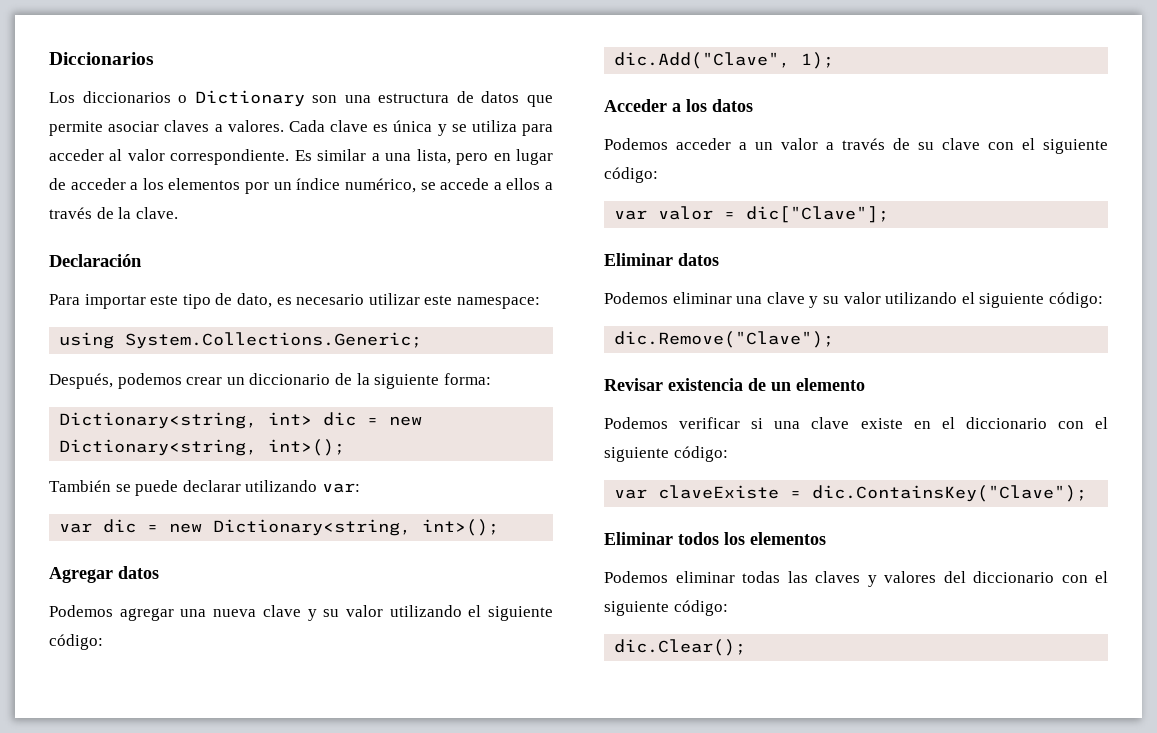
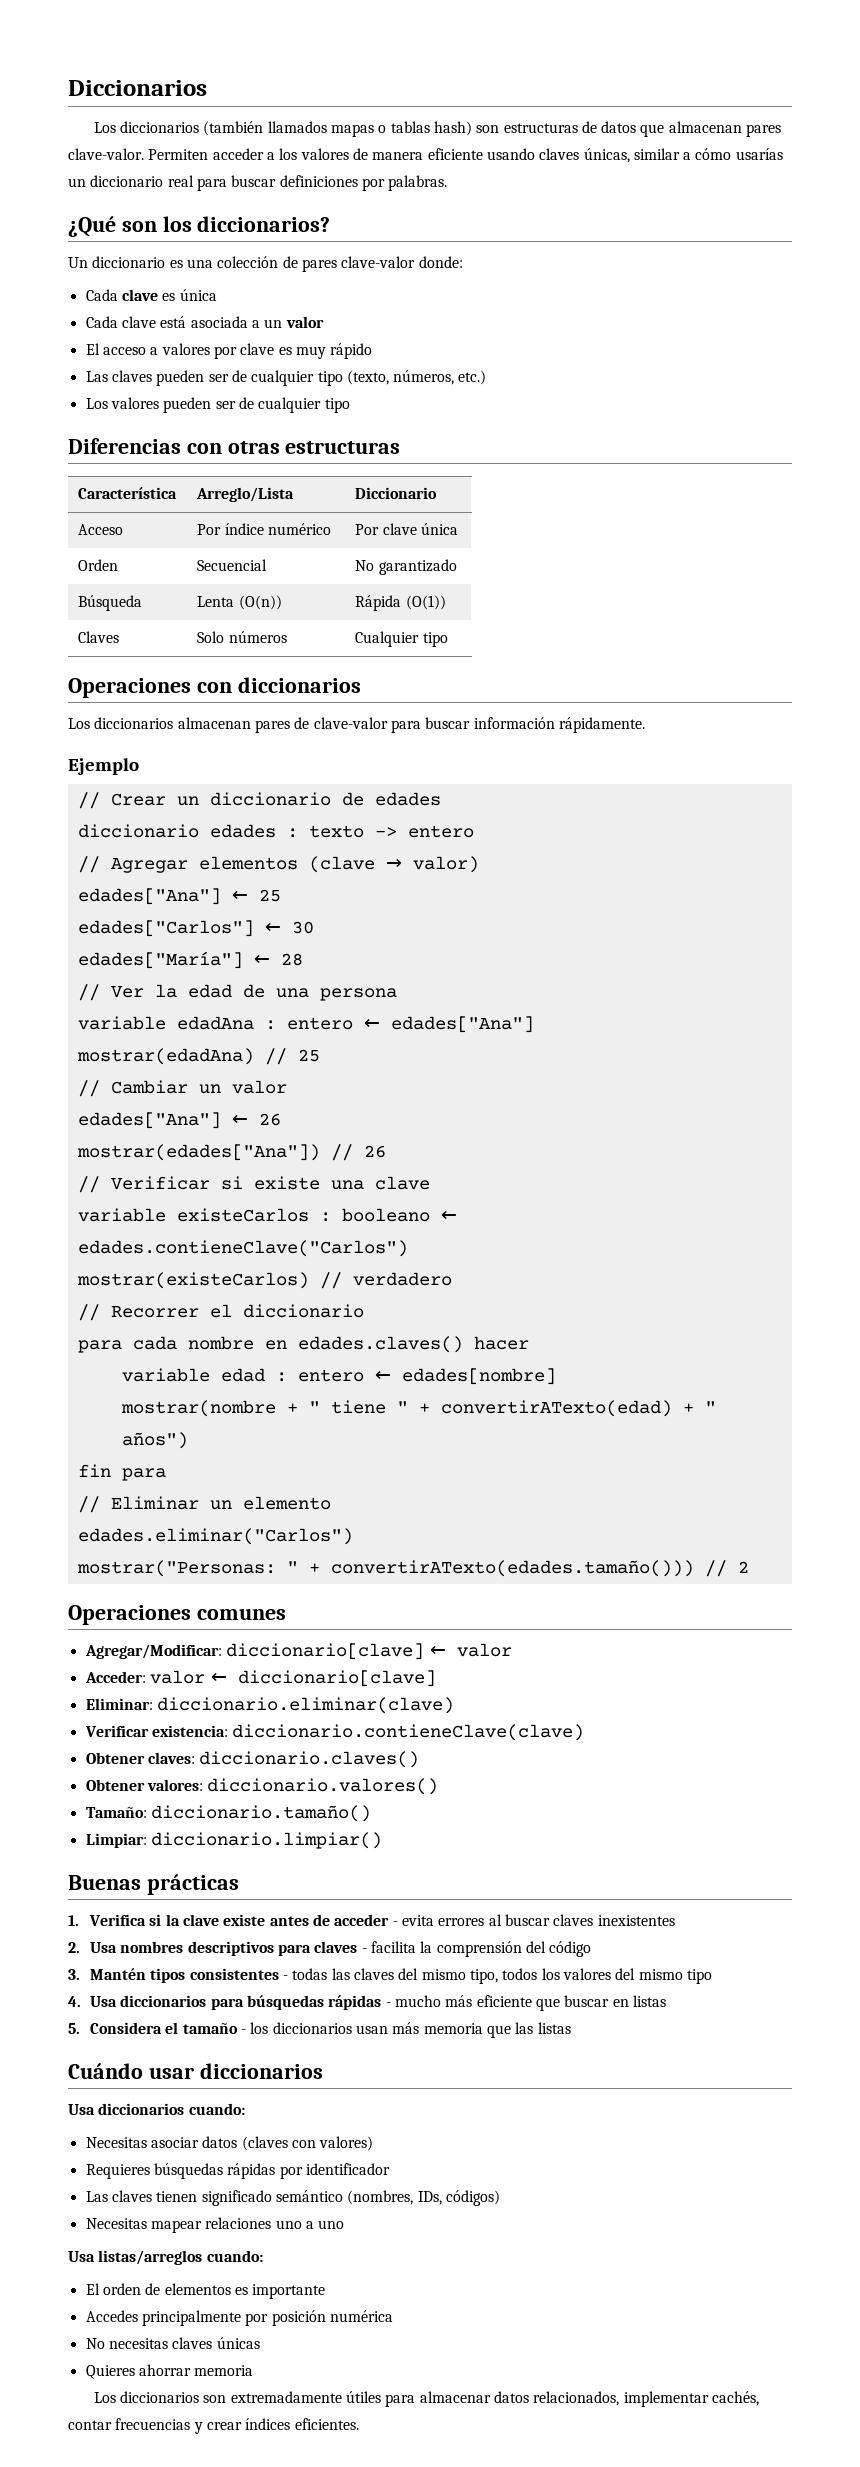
- Los diccionarios o Dictionary son una estructura de datos que permite asociar claves a valores. Cada clave es única y se utiliza para acceder al valor correspondiente. Es similar a una lista, pero en lugar de acceder a los elementos por un índice numérico, se accede a ellos a través de la clave.
- Declaración
- Para importar este tipo de dato, es necesario utilizar este namespace:
- using System.Collections.Generic;
- Después, podemos crear un diccionario de la siguiente forma:
- Dictionary<string, int> dic = new Dictionary<string, int>();
- También se puede declarar utilizando var:
- var dic = new Dictionary<string, int>();
- Agregar datos
- Podemos agregar una nueva clave y su valor utilizando el siguiente código:
- dic.Add("Clave", 1);
- Acceder a los datos
- Podemos acceder a un valor a través de su clave con el siguiente código:
- var valor = dic["Clave"];
- Eliminar datos
- Podemos eliminar una clave y su valor utilizando el siguiente código:
- dic.Remove("Clave");
- Revisar existencia de un elemento
- Podemos verificar si una clave existe en el diccionario con el siguiente código:
- var claveExiste = dic.ContainsKey("Clave");
- Eliminar todos los elementos
- Podemos eliminar todas las claves y valores del diccionario con el siguiente código:
- dic.Clear();
+ Los diccionarios (también llamados mapas o tablas hash) son estructuras de datos que almacenan pares clave-valor. Permiten acceder a los valores de manera eficiente usando claves únicas, similar a cómo usarías un diccionario real para buscar definiciones por palabras.
+ ¿Qué son los diccionarios?
+ Un diccionario es una colección de pares clave-valor donde:
+ Cada clave es única
+ Cada clave está asociada a un valor
+ El acceso a valores por clave es muy rápido
+ Las claves pueden ser de cualquier tipo (texto, números, etc.)
+ Los valores pueden ser de cualquier tipo
+ Diferencias con otras estructuras
+ Característica | Arreglo/Lista | Diccionario
+ Acceso | Por índice numérico | Por clave única
+ Orden | Secuencial | No garantizado
+ Búsqueda | Lenta (O(n)) | Rápida (O(1))
+ Claves | Solo números | Cualquier tipo
+ Operaciones con diccionarios
+ Los diccionarios almacenan pares de clave-valor para buscar información rápidamente.
+ Ejemplo
+ // Crear un diccionario de edades
+ diccionario edades : texto -> entero
+ // Agregar elementos (clave → valor)
+ edades["Ana"] ← 25
+ edades["Carlos"] ← 30
+ edades["María"] ← 28
+ // Ver la edad de una persona
+ variable edadAna : entero ← edades["Ana"]
+ mostrar(edadAna) // 25
+ // Cambiar un valor
+ edades["Ana"] ← 26
+ mostrar(edades["Ana"]) // 26
+ // Verificar si existe una clave
+ variable existeCarlos : booleano ← edades.contieneClave("Carlos")
+ mostrar(existeCarlos) // verdadero
+ // Recorrer el diccionario
+ para cada nombre en edades.claves() hacer
+ variable edad : entero ← edades[nombre]
+ mostrar(nombre + " tiene " + convertirATexto(edad) + " años")
+ fin para
+ // Eliminar un elemento
+ edades.eliminar("Carlos")
+ mostrar("Personas: " + convertirATexto(edades.tamaño())) // 2
+ Operaciones comunes
+ Agregar/Modificar: diccionario[clave] ← valor
+ Acceder: valor ← diccionario[clave]
+ Eliminar: diccionario.eliminar(clave)
+ Verificar existencia: diccionario.contieneClave(clave)
+ Obtener claves: diccionario.claves()
+ Obtener valores: diccionario.valores()
+ Tamaño: diccionario.tamaño()
+ Limpiar: diccionario.limpiar()
+ Buenas prácticas
+ 1. Verifica si la clave existe antes de acceder - evita errores al buscar claves inexistentes
+ 2. Usa nombres descriptivos para claves - facilita la comprensión del código
+ 3. Mantén tipos consistentes - todas las claves del mismo tipo, todos los valores del mismo tipo
+ 4. Usa diccionarios para búsquedas rápidas - mucho más eficiente que buscar en listas
+ 5. Considera el tamaño - los diccionarios usan más memoria que las listas
+ Cuándo usar diccionarios
+ Usa diccionarios cuando:
+ Necesitas asociar datos (claves con valores)
+ Requieres búsquedas rápidas por identificador
+ Las claves tienen significado semántico (nombres, IDs, códigos)
+ Necesitas mapear relaciones uno a uno
+ Usa listas/arreglos cuando:
+ El orden de elementos es importante
+ Accedes principalmente por posición numérica
+ No necesitas claves únicas
+ Quieres ahorrar memoria
+ Los diccionarios son extremadamente útiles para almacenar datos relacionados, implementar cachés, contar frecuencias y crear índices eficientes.

